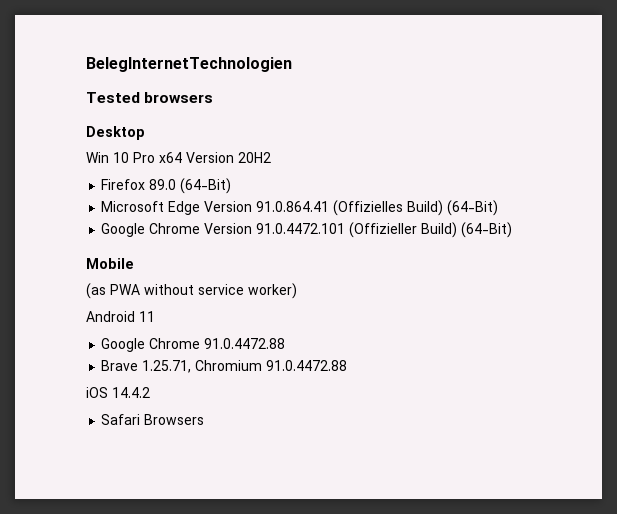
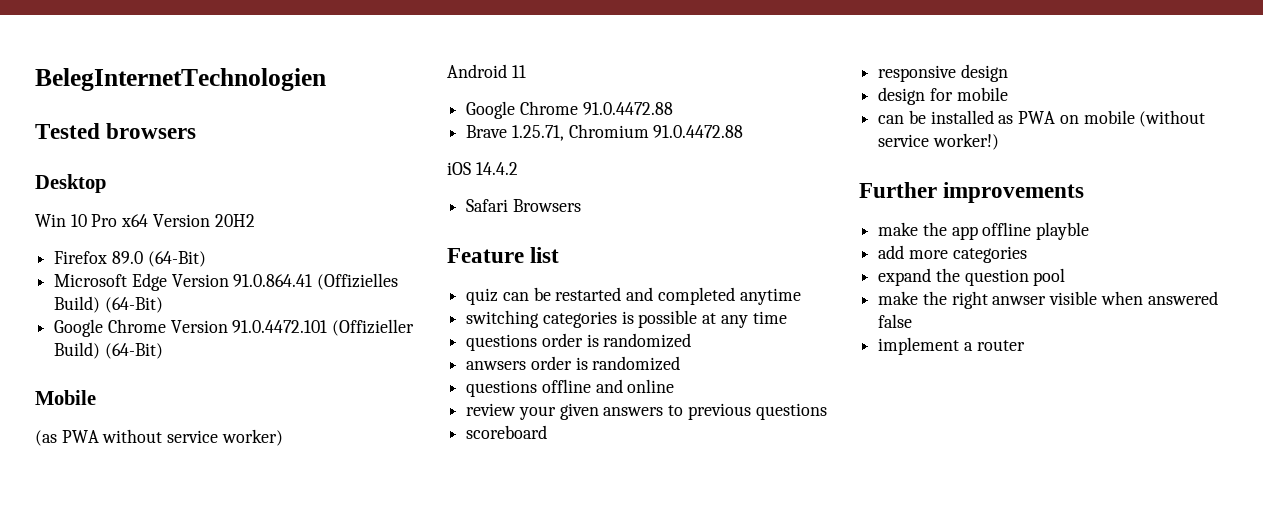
+ Feature list
+ quiz can be restarted and completed anytime
+ switching categories is possible at any time
+ questions order is randomized
+ anwsers order is randomized
+ questions offline and online
+ review your given answers to previous questions
+ scoreboard
+ responsive design
+ design for mobile
+ can be installed as PWA on mobile (without service worker!)
+ Further improvements
+ make the app offline playble
+ add more categories
+ expand the question pool
+ make the right anwser visible when answered false
+ implement a router

